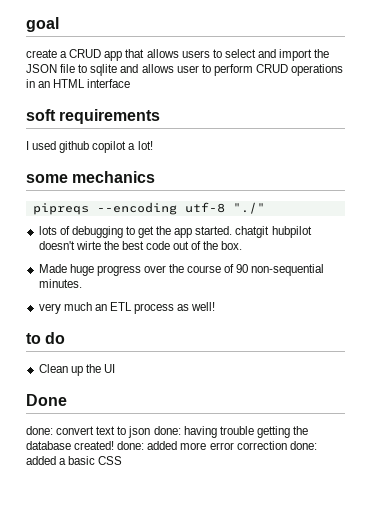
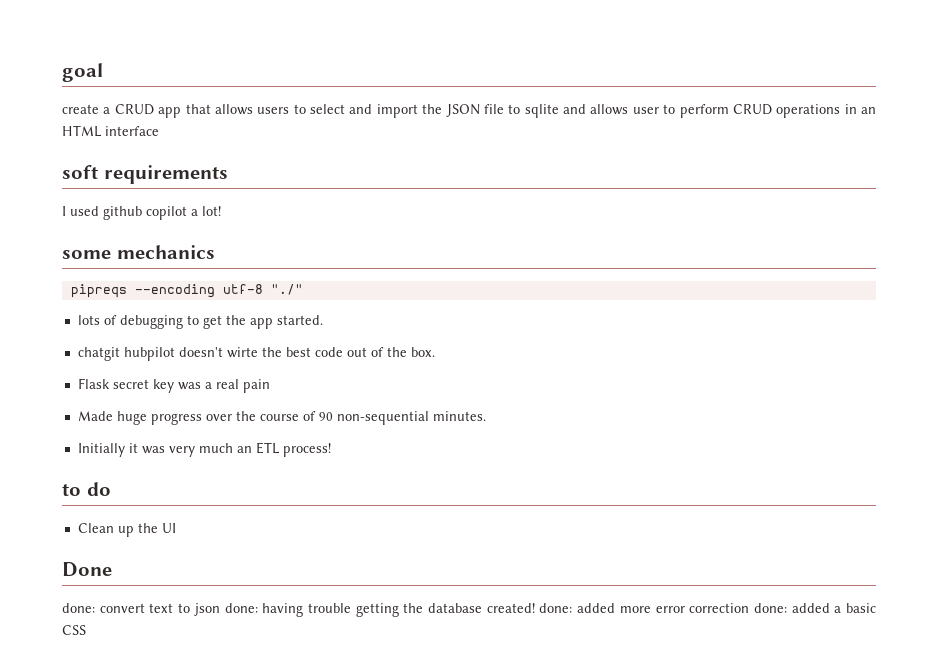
- lots of debugging to get the app started. chatgit hubpilot doesn't wirte the best code out of the box.
+ lots of debugging to get the app started.
+ chatgit hubpilot doesn't wirte the best code out of the box.
+ Flask secret key was a real pain
- very much an ETL process as well!
+ Initially it was very much an ETL process!

